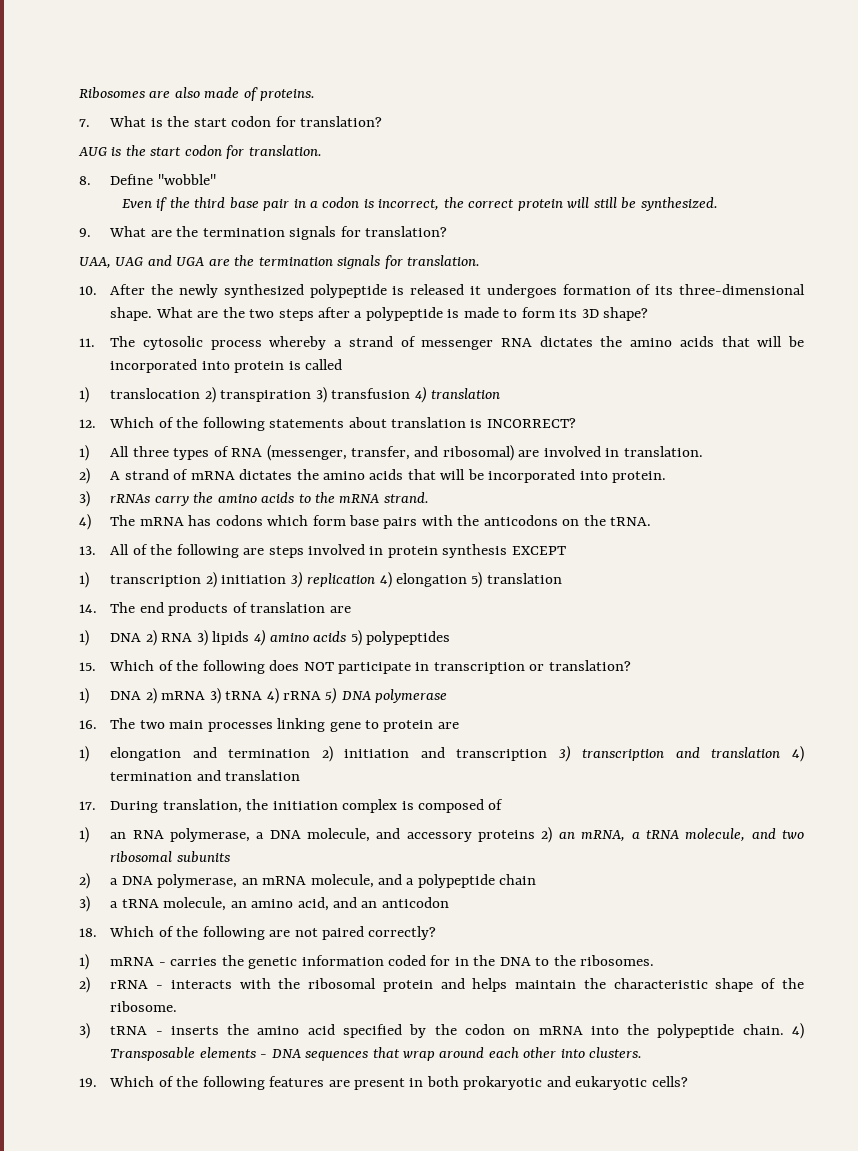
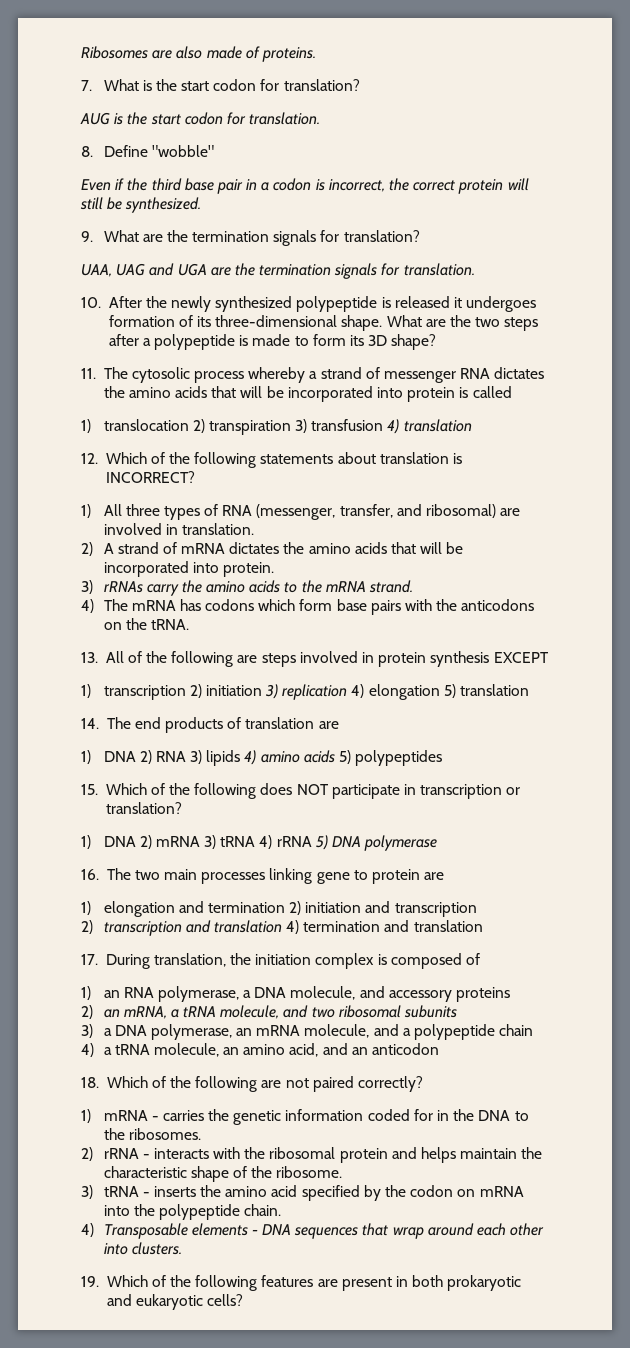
- 1) elongation and termination 2) initiation and transcription 3) transcription and translation 4) termination and translation
+ 1) elongation and termination 2) initiation and transcription
+ 2) transcription and translation 4) termination and translation
- 1) an RNA polymerase, a DNA molecule, and accessory proteins 2) an mRNA, a tRNA molecule, and two ribosomal subunits
+ 1) an RNA polymerase, a DNA molecule, and accessory proteins
+ 2) an mRNA, a tRNA molecule, and two ribosomal subunits
- 2) a DNA polymerase, an mRNA molecule, and a polypeptide chain
+ 3) a DNA polymerase, an mRNA molecule, and a polypeptide chain
- 3) a tRNA molecule, an amino acid, and an anticodon
+ 4) a tRNA molecule, an amino acid, and an anticodon
- 3) tRNA - inserts the amino acid specified by the codon on mRNA into the polypeptide chain. 4) Transposable elements - DNA sequences that wrap around each other into clusters.
+ 3) tRNA - inserts the amino acid specified by the codon on mRNA into the polypeptide chain.
+ 4) Transposable elements - DNA sequences that wrap around each other into clusters.

